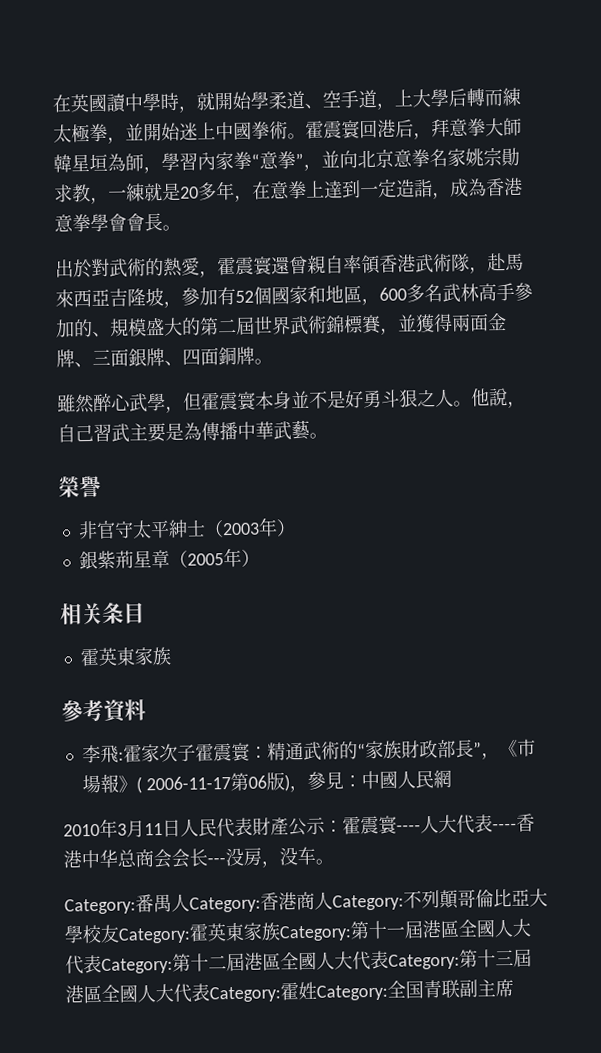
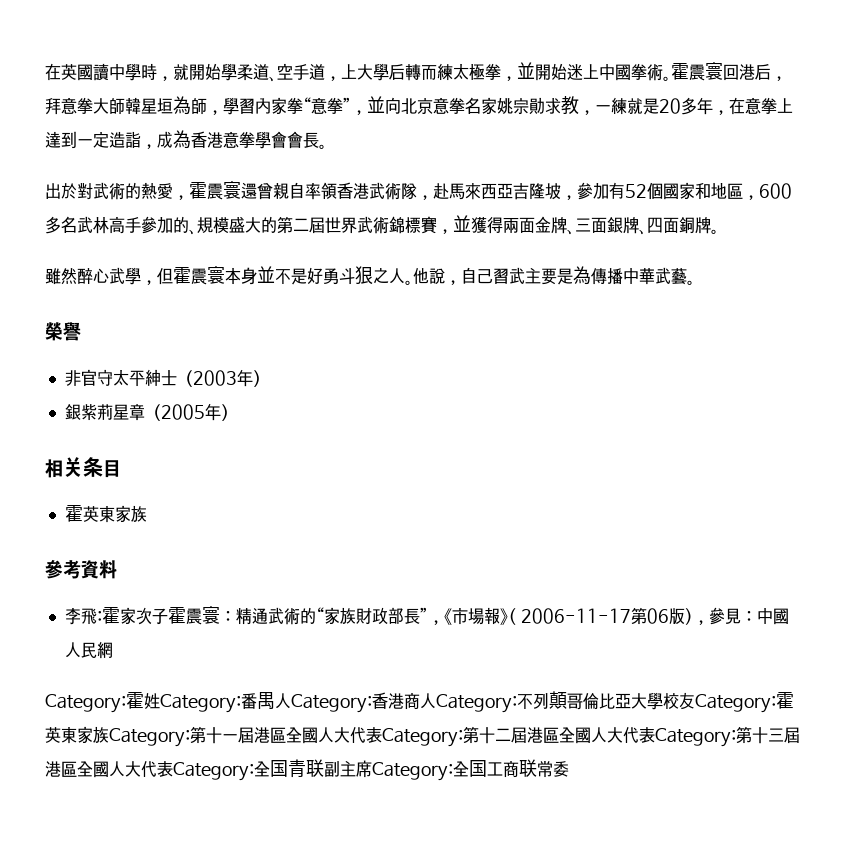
- 2010年3月11日人民代表財產公示：霍震寰----人大代表----香港中华总商会会长---没房，没车。
- Category:番禺人Category:香港商人Category:不列顛哥倫比亞大學校友Category:霍英東家族Category:第十一屆港區全國人大代表Category:第十二屆港區全國人大代表Category:第十三屆港區全國人大代表Category:霍姓Category:全国青联副主席
+ Category:霍姓Category:番禺人Category:香港商人Category:不列顛哥倫比亞大學校友Category:霍英東家族Category:第十一屆港區全國人大代表Category:第十二屆港區全國人大代表Category:第十三屆港區全國人大代表Category:全国青联副主席Category:全国工商联常委

